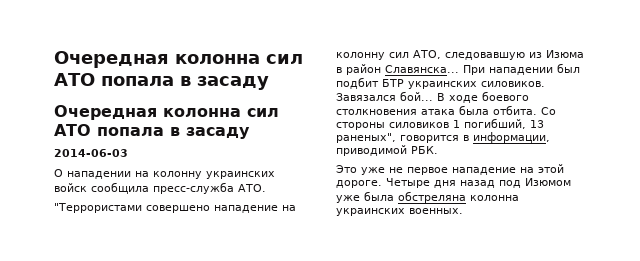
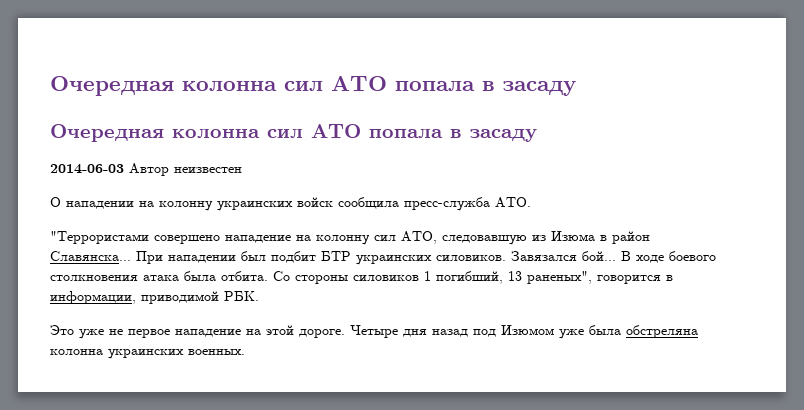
- 2014-06-03
+ 2014-06-03 Автор неизвестен

